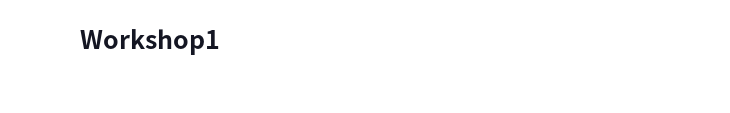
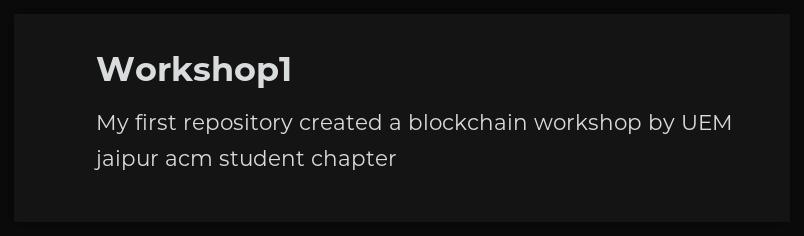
+ My first repository created a blockchain workshop by UEM jaipur acm student chapter

